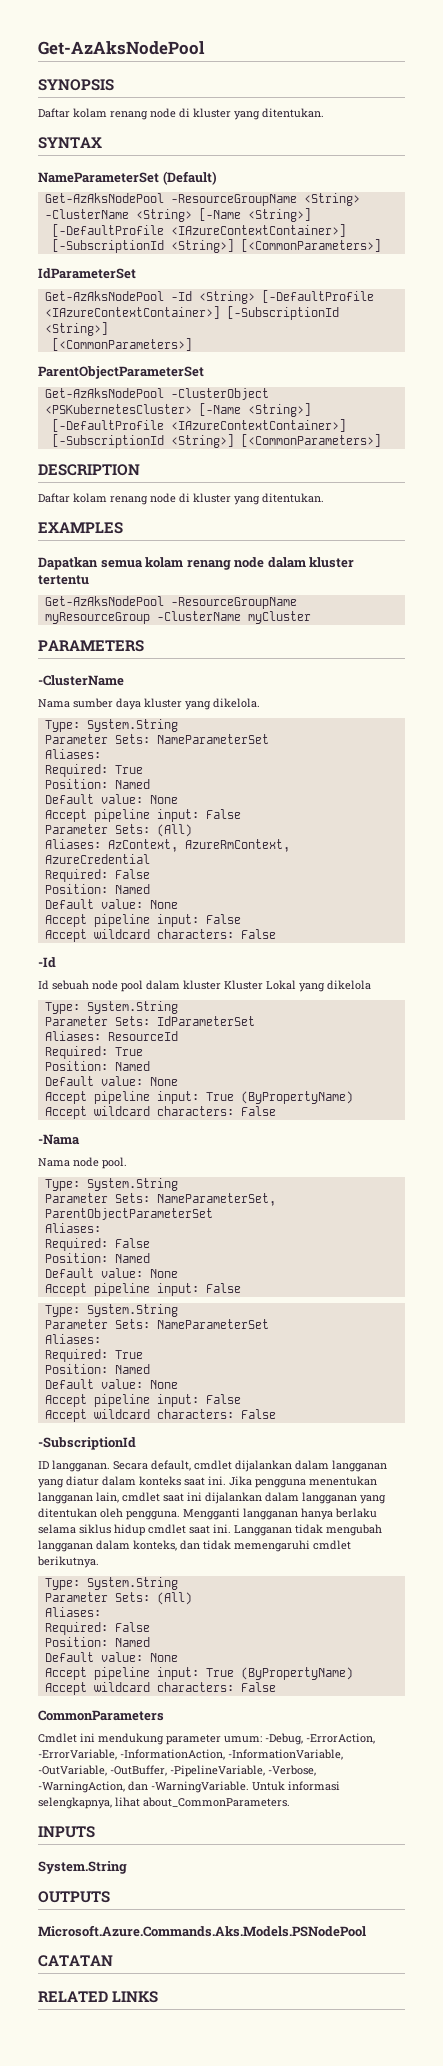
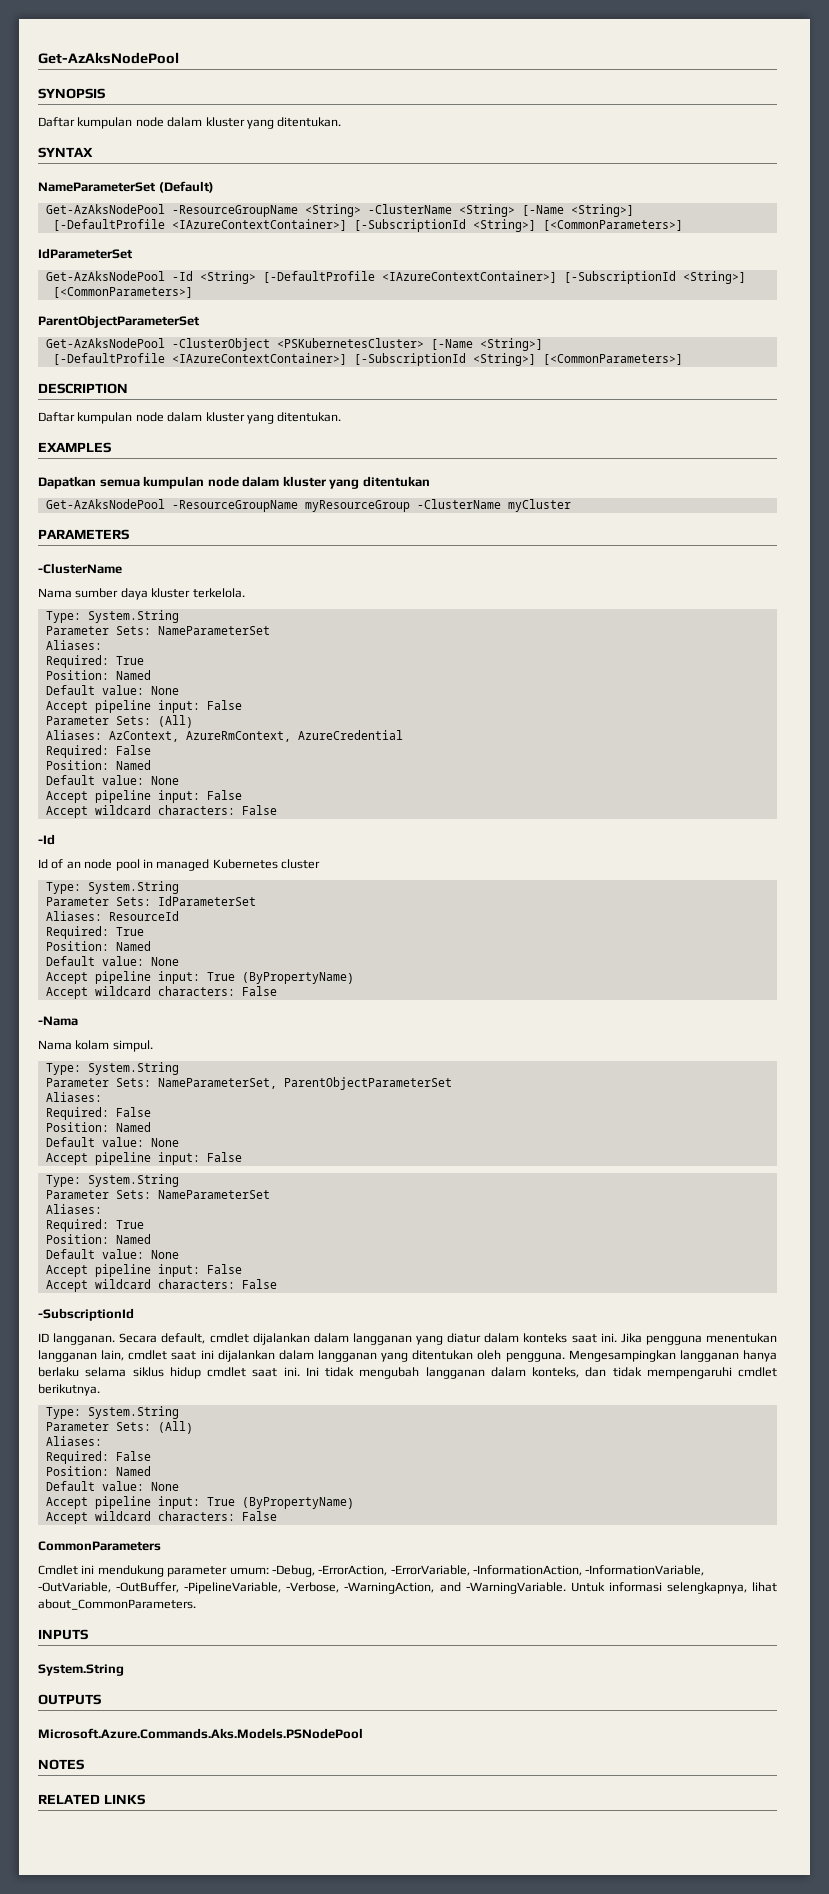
  SYNOPSIS
- Daftar kolam renang node di kluster yang ditentukan.
+ Daftar kumpulan node dalam kluster yang ditentukan.
  DESCRIPTION
- Daftar kolam renang node di kluster yang ditentukan.
+ Daftar kumpulan node dalam kluster yang ditentukan.
- Dapatkan semua kolam renang node dalam kluster tertentu
+ Dapatkan semua kumpulan node dalam kluster yang ditentukan
- Nama sumber daya kluster yang dikelola.
+ Nama sumber daya kluster terkelola.
- Id sebuah node pool dalam kluster Kluster Lokal yang dikelola
+ Id of an node pool in managed Kubernetes cluster
- Nama node pool.
+ Nama kolam simpul.
- Mengganti langganan hanya berlaku selama siklus hidup cmdlet saat ini.
+ Mengesampingkan langganan hanya berlaku selama siklus hidup cmdlet saat ini.
- Langganan tidak mengubah langganan dalam konteks, dan tidak memengaruhi cmdlet berikutnya.
+ Ini tidak mengubah langganan dalam konteks, dan tidak mempengaruhi cmdlet berikutnya.
- Cmdlet ini mendukung parameter umum: -Debug, -ErrorAction, -ErrorVariable, -InformationAction, -InformationVariable, -OutVariable, -OutBuffer, -PipelineVariable, -Verbose, -WarningAction, dan -WarningVariable.
+ Cmdlet ini mendukung parameter umum: -Debug, -ErrorAction, -ErrorVariable, -InformationAction, -InformationVariable, -OutVariable, -OutBuffer, -PipelineVariable, -Verbose, -WarningAction, and -WarningVariable.
- CATATAN
+ NOTES

